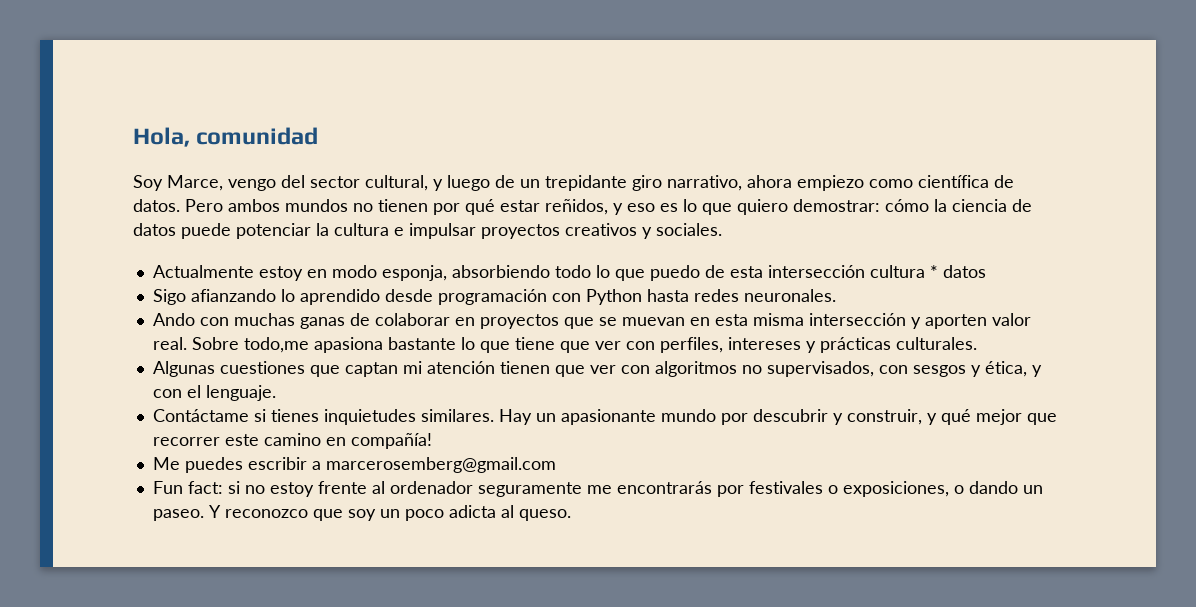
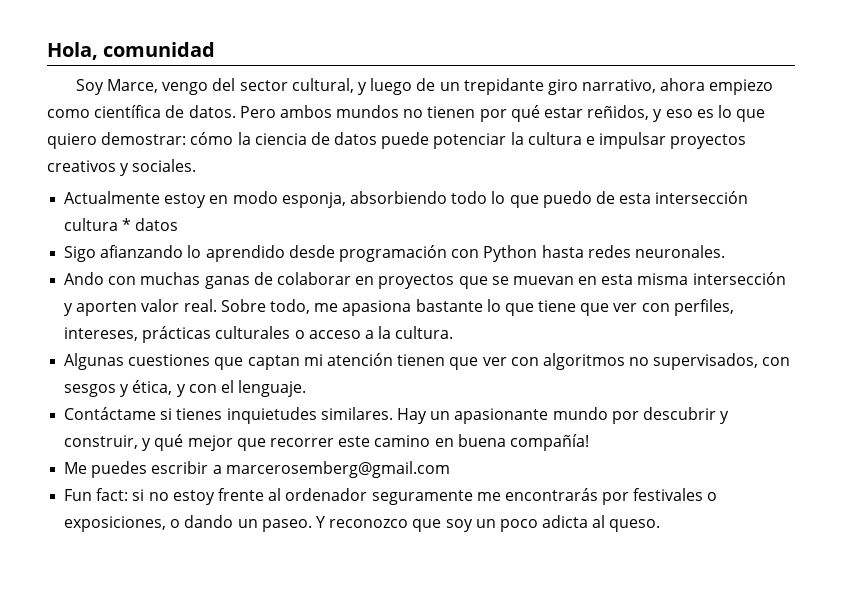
- Sobre todo,me apasiona bastante lo que tiene que ver con perfiles, intereses y prácticas culturales.
+ Sobre todo, me apasiona bastante lo que tiene que ver con perfiles, intereses, prácticas culturales o acceso a la cultura.
- Hay un apasionante mundo por descubrir y construir, y qué mejor que recorrer este camino en compañía!
+ Hay un apasionante mundo por descubrir y construir, y qué mejor que recorrer este camino en buena compañía!

